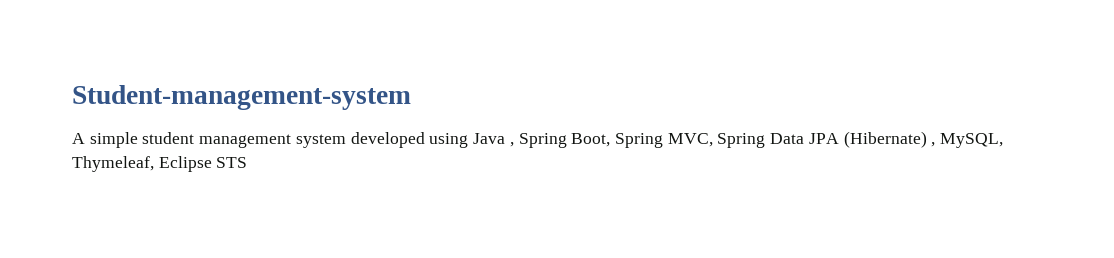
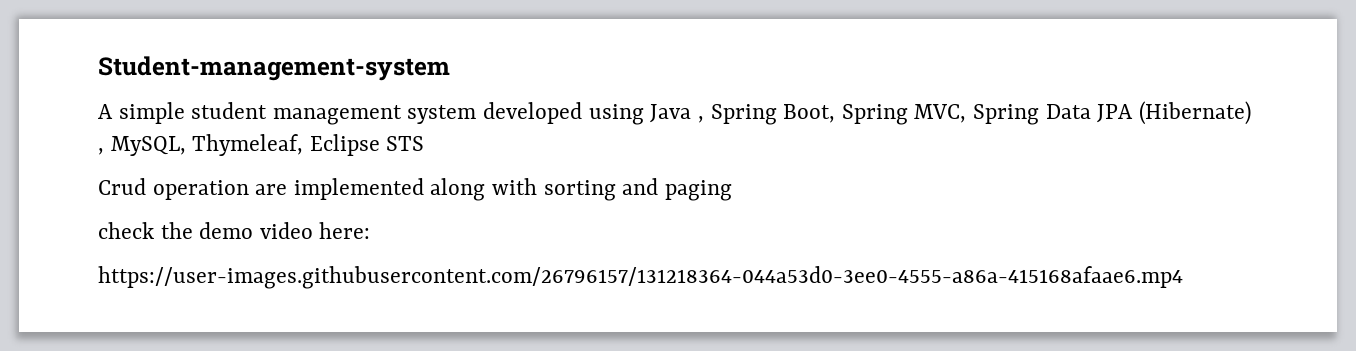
+ Crud operation are implemented along with sorting and paging
+ check the demo video here:
+ https://user-images.githubusercontent.com/26796157/131218364-044a53d0-3ee0-4555-a86a-415168afaae6.mp4

